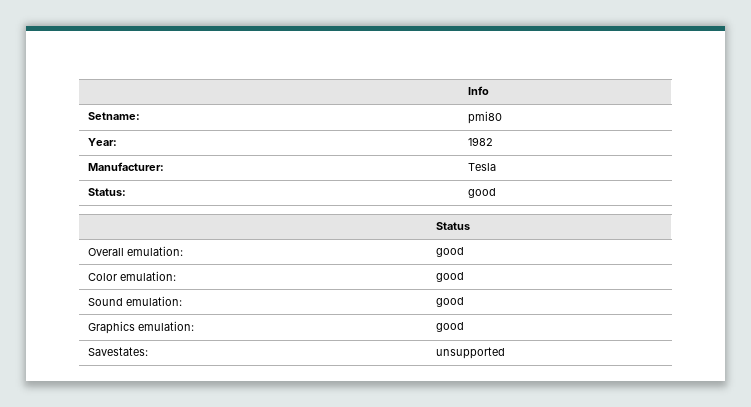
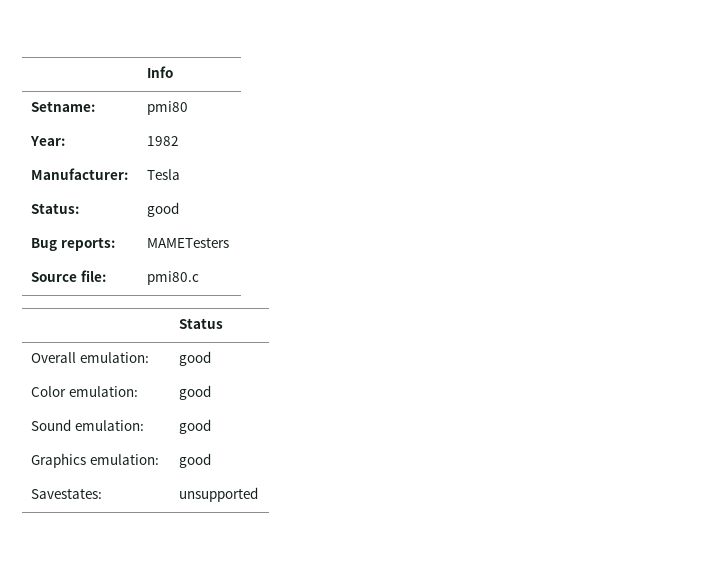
+ Bug reports: | MAMETesters
+ Source file: | pmi80.c

